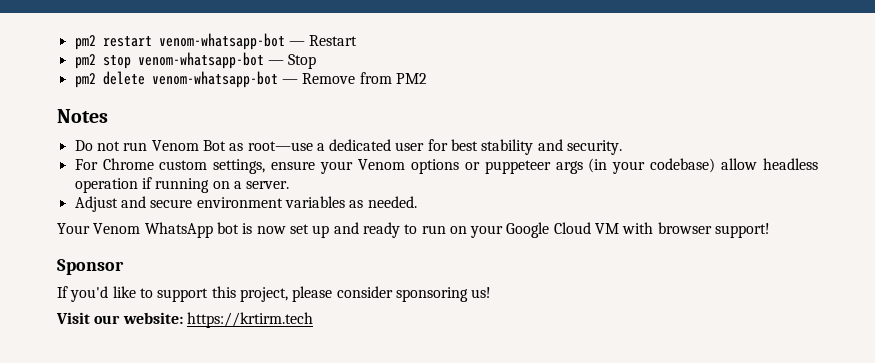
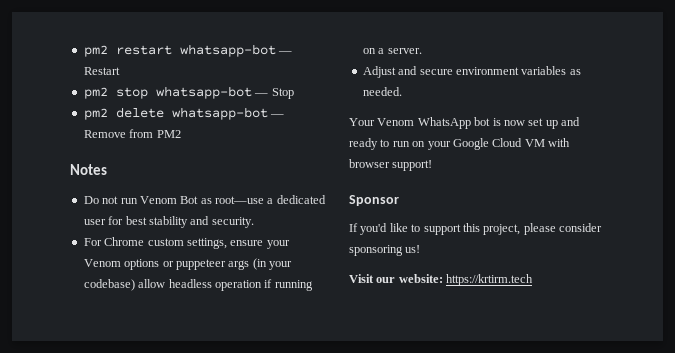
- pm2 restart venom-whatsapp-bot — Restart
+ pm2 restart whatsapp-bot — Restart
- pm2 stop venom-whatsapp-bot — Stop
+ pm2 stop whatsapp-bot — Stop
- pm2 delete venom-whatsapp-bot — Remove from PM2
+ pm2 delete whatsapp-bot — Remove from PM2

